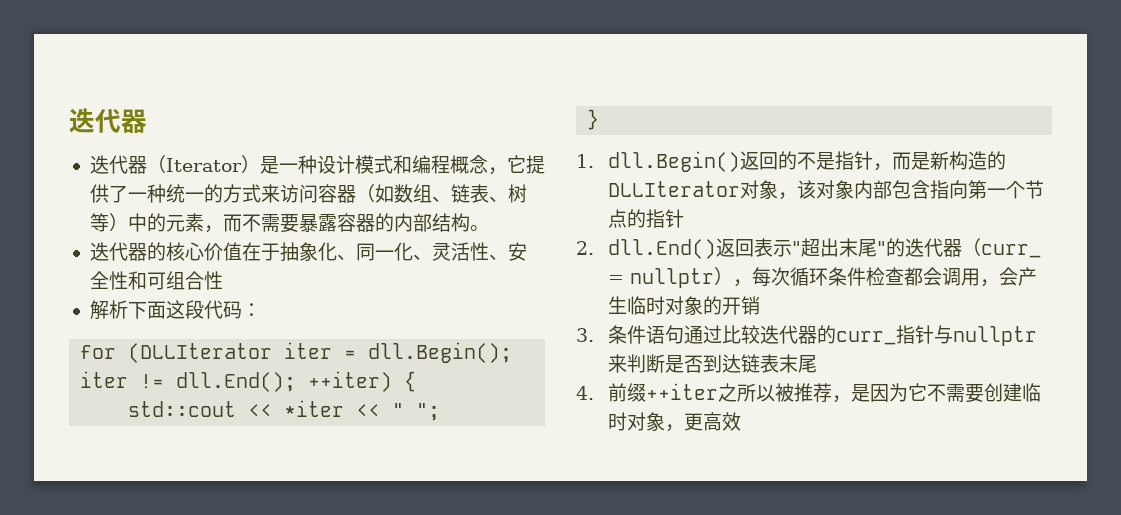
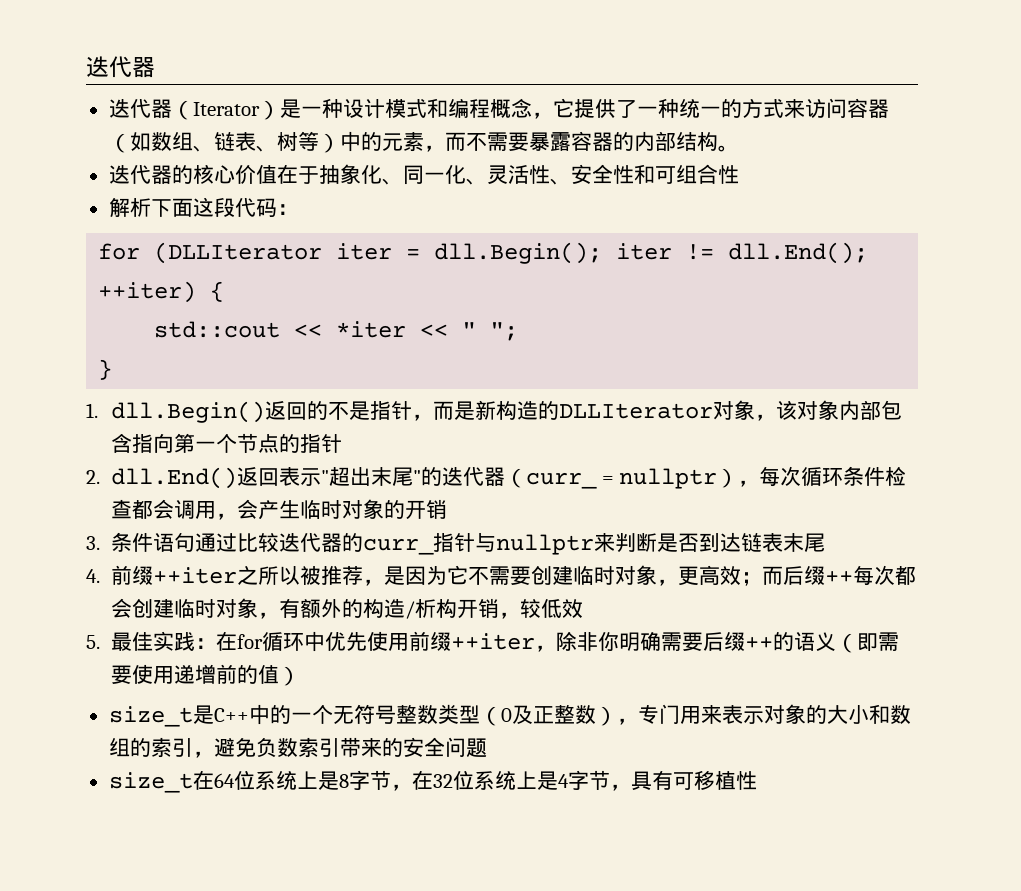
- 4.前缀++iter之所以被推荐，是因为它不需要创建临时对象，更高效
+ 4.前缀++iter之所以被推荐，是因为它不需要创建临时对象，更高效；而后缀++每次都会创建临时对象，有额外的构造/析构开销，较低效
+ 5.最佳实践：在for循环中优先使用前缀++iter，除非你明确需要后缀++的语义（即需要使用递增前的值）
+ size_t是C++中的一个无符号整数类型（0及正整数），专门用来表示对象的大小和数组的索引，避免负数索引带来的安全问题
+ size_t在64位系统上是8字节，在32位系统上是4字节，具有可移植性

